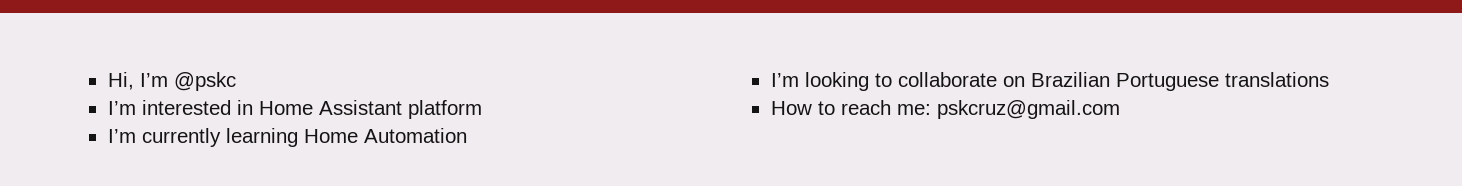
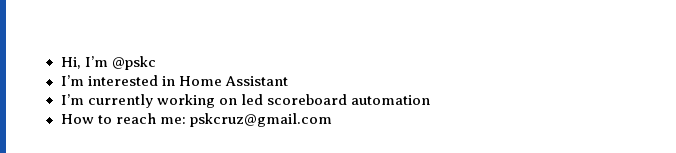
- I’m interested in Home Assistant platform
+ I’m interested in Home Assistant
- I’m currently learning Home Automation
- I’m looking to collaborate on Brazilian Portuguese translations
+ I’m currently working on led scoreboard automation

